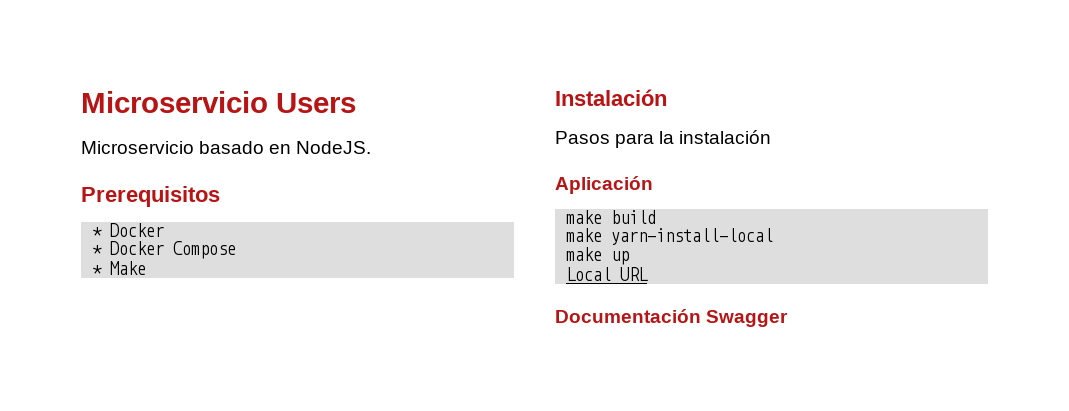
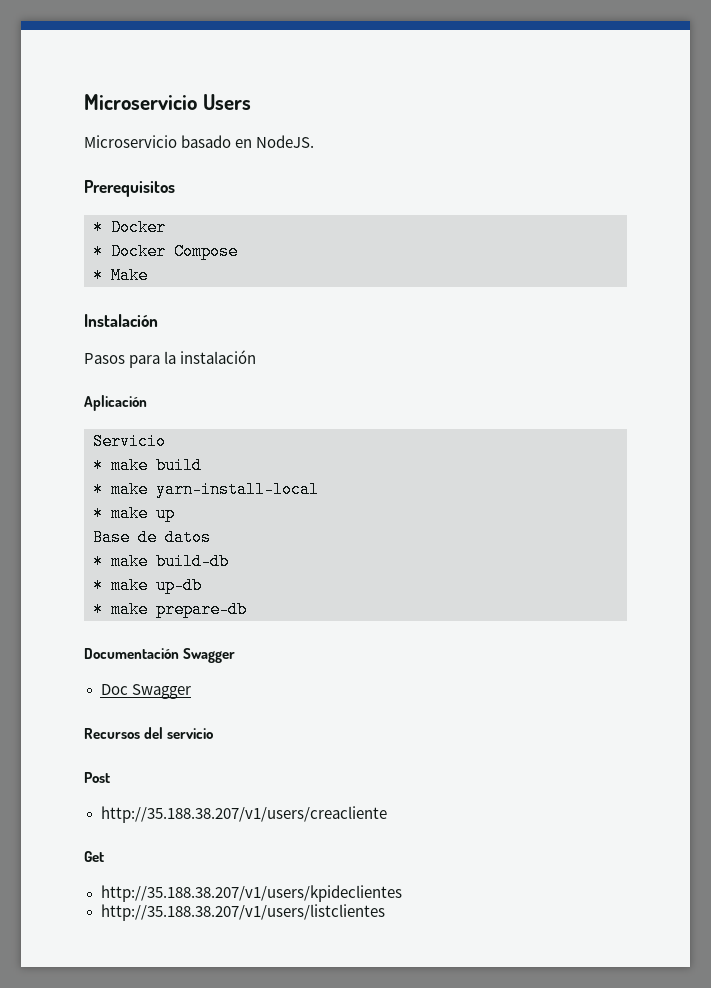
- make build
+ Servicio
+ * make build
- make yarn-install-local
+ * make yarn-install-local
- make up
+ * make up
- Local URL
+ Base de datos
+ * make build-db
+ * make up-db
+ * make prepare-db
  Documentación Swagger
+ Doc Swagger
+ Recursos del servicio
+ Post
+ http://35.188.38.207/v1/users/creacliente
+ Get
+ http://35.188.38.207/v1/users/kpideclientes
+ http://35.188.38.207/v1/users/listclientes

